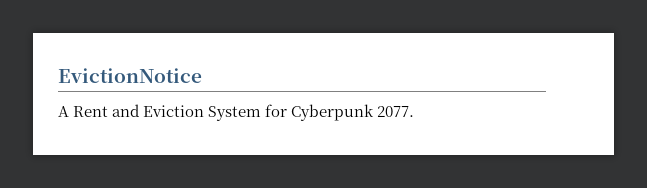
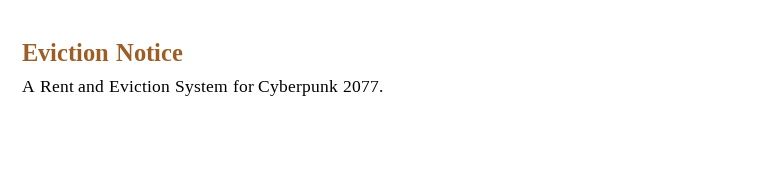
- EvictionNotice
+ Eviction Notice

